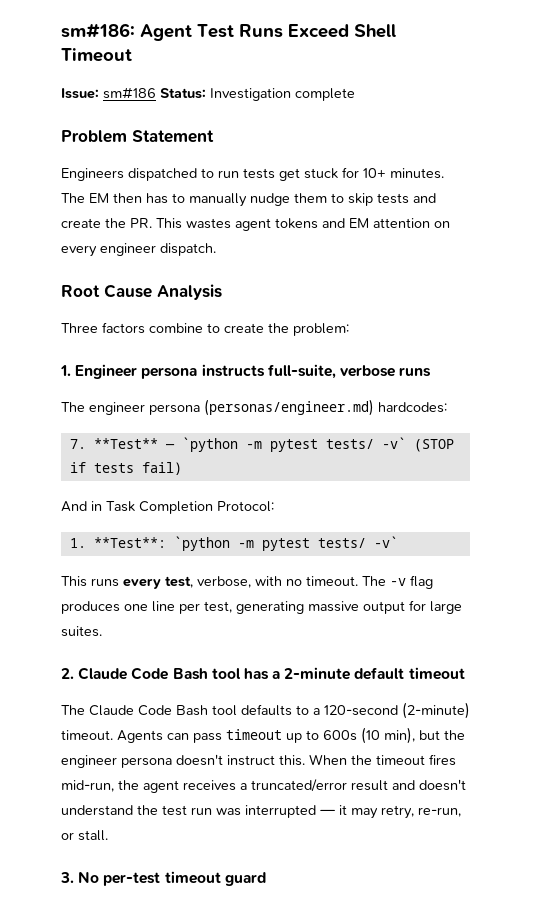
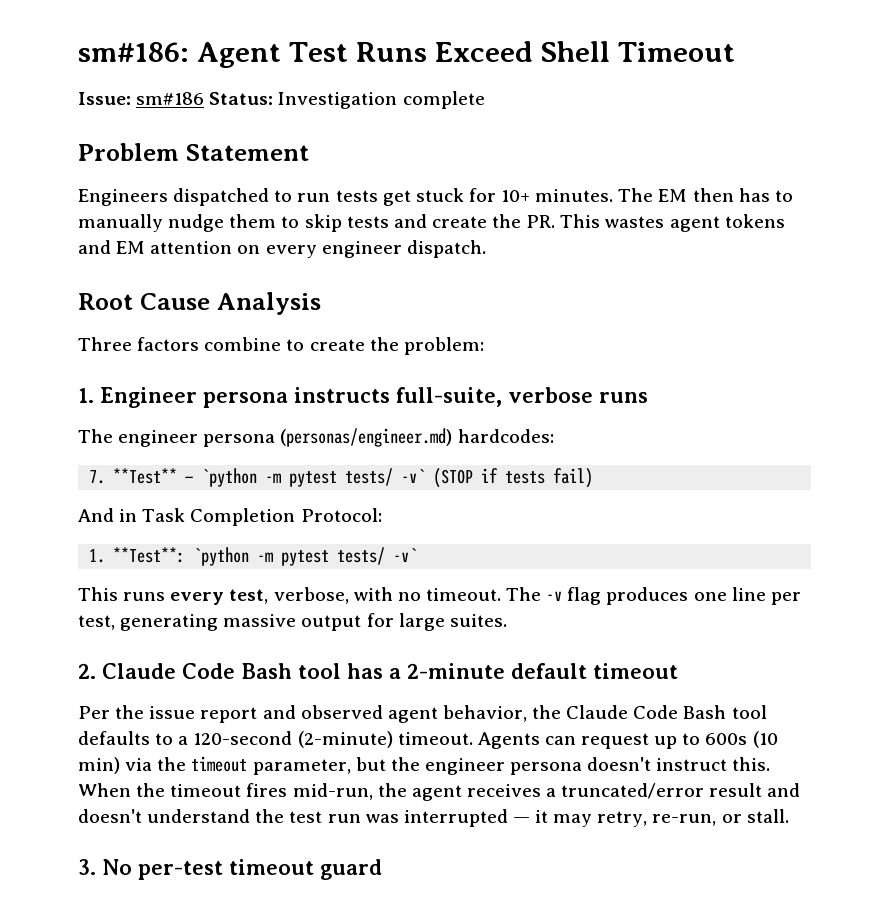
- The Claude Code Bash tool defaults to a 120-second (2-minute) timeout.
+ Per the issue report and observed agent behavior, the Claude Code Bash tool defaults to a 120-second (2-minute) timeout.
- Agents can pass timeout up to 600s (10 min), but the engineer persona doesn't instruct this.
+ Agents can request up to 600s (10 min) via the timeout parameter, but the engineer persona doesn't instruct this.

